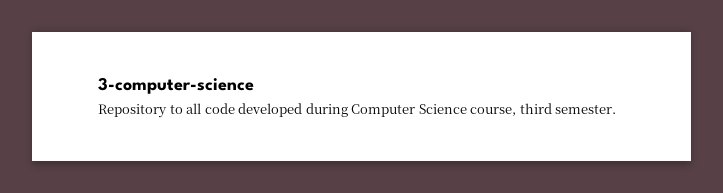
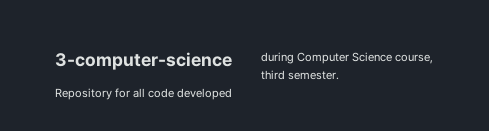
- Repository to all code developed during Computer Science course, third semester.
+ Repository for all code developed during Computer Science course, third semester.

